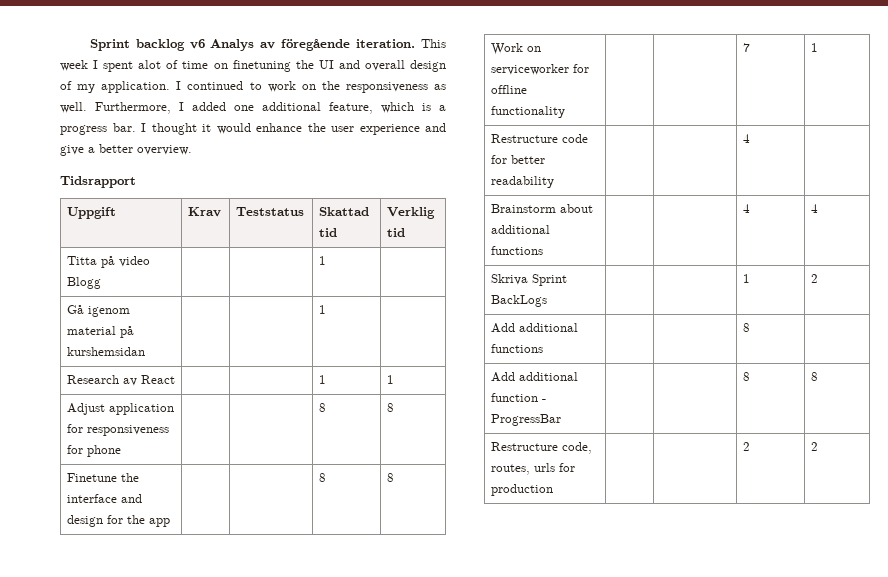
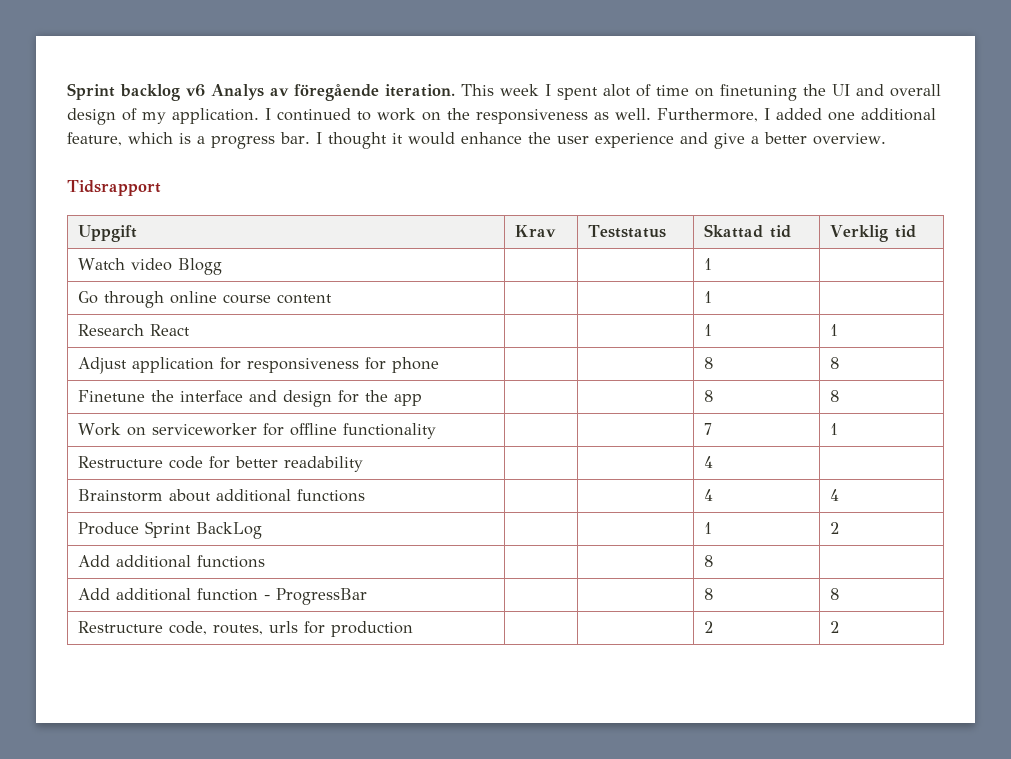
- Titta på video Blogg | | | 1 |
+ Watch video Blogg | | | 1 |
- Gå igenom material på kurshemsidan | | | 1 |
+ Go through online course content | | | 1 |
- Research av React | | | 1 | 1
+ Research React | | | 1 | 1
- Skriva Sprint BackLogs | | | 1 | 2
+ Produce Sprint BackLog | | | 1 | 2

